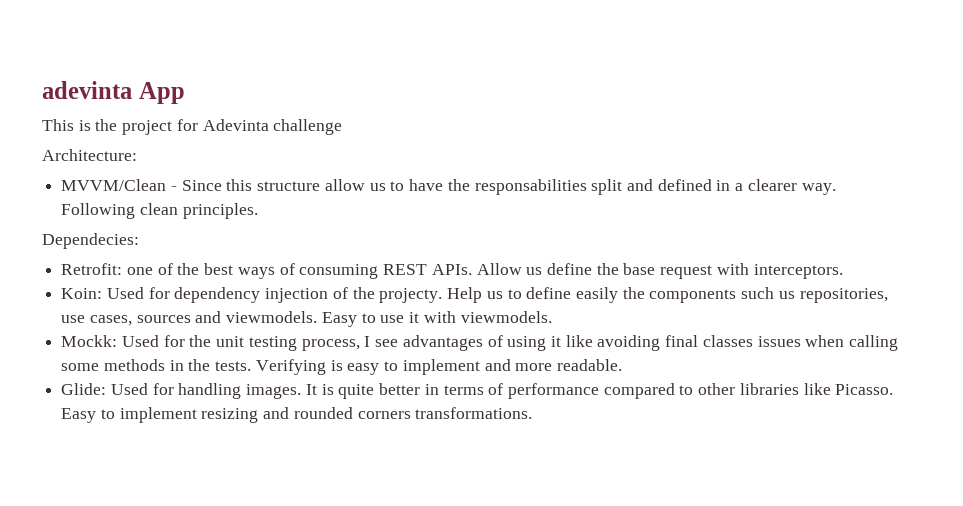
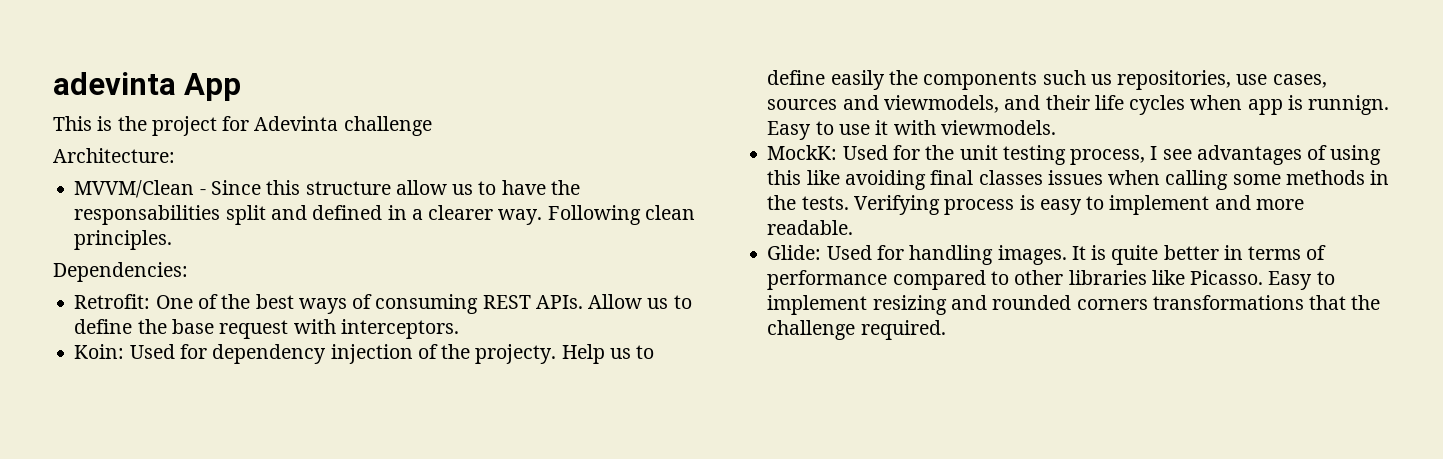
- Dependecies:
+ Dependencies:
- Retrofit: one of the best ways of consuming REST APIs.
+ Retrofit: One of the best ways of consuming REST APIs.
- Allow us define the base request with interceptors.
+ Allow us to define the base request with interceptors.
- Help us to define easily the components such us repositories, use cases, sources and viewmodels.
+ Help us to define easily the components such us repositories, use cases, sources and viewmodels, and their life cycles when app is runnign.
- Mockk: Used for the unit testing process, I see advantages of using it like avoiding final classes issues when calling some methods in the tests.
+ MockK: Used for the unit testing process, I see advantages of using this like avoiding final classes issues when calling some methods in the tests.
- Verifying is easy to implement and more readable.
+ Verifying process is easy to implement and more readable.
- Easy to implement resizing and rounded corners transformations.
+ Easy to implement resizing and rounded corners transformations that the challenge required.

